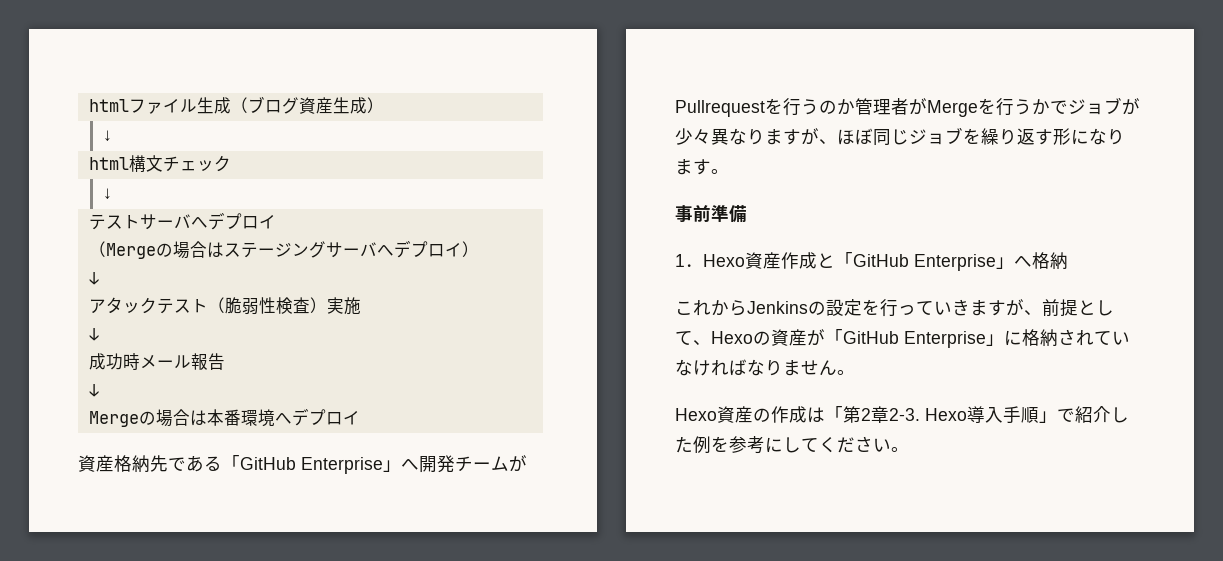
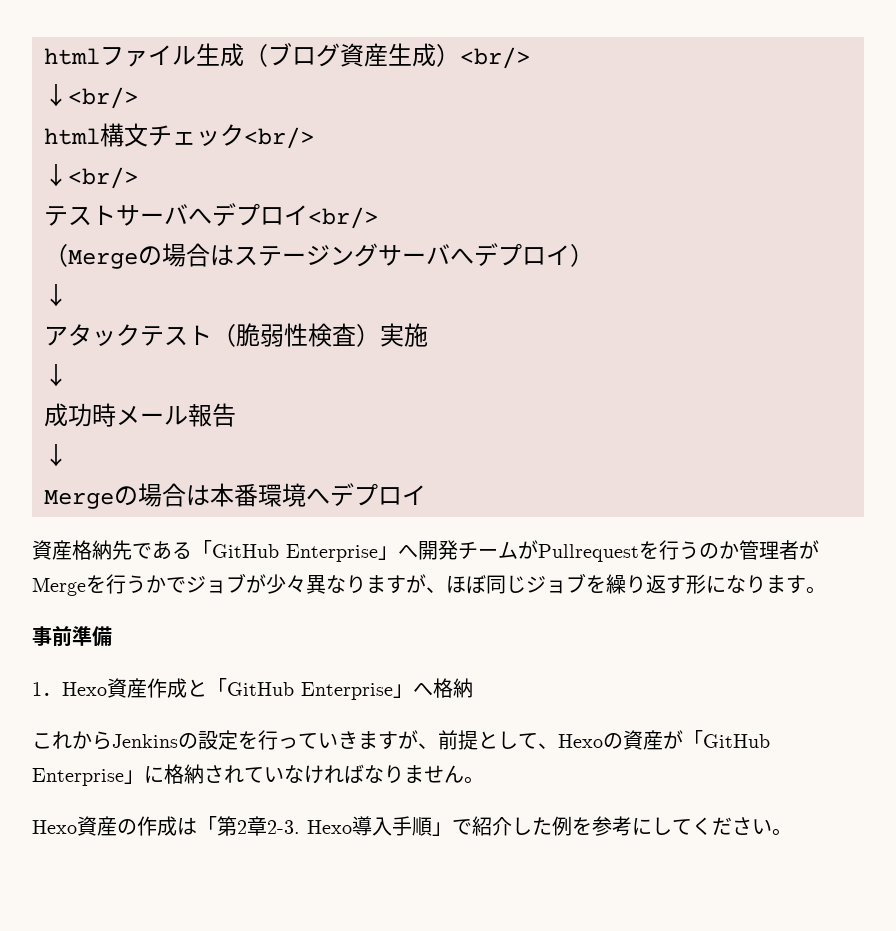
- htmlファイル生成（ブログ資産生成）
- ↓
+ htmlファイル生成（ブログ資産生成）<br/>
+ ↓<br/>
- html構文チェック
- ↓
+ html構文チェック<br/>
+ ↓<br/>
- テストサーバへデプロイ
+ テストサーバへデプロイ<br/>

